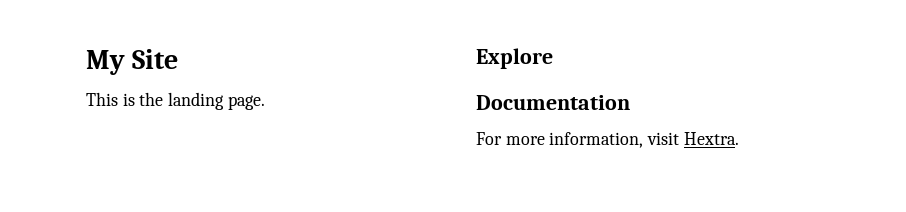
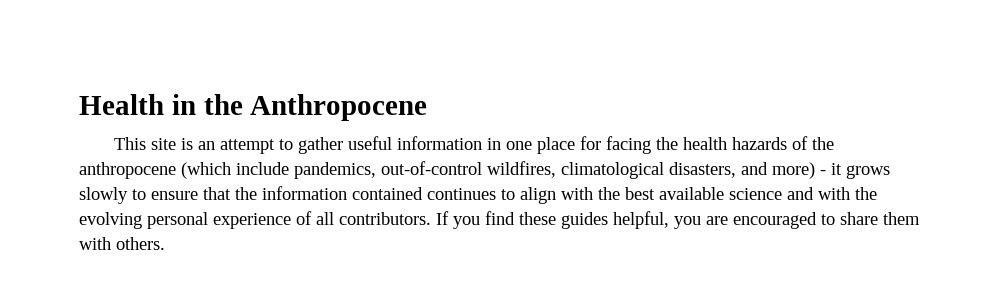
- My Site
- This is the landing page.
- Explore
- Documentation
- For more information, visit Hextra.
+ Health in the Anthropocene
+ This site is an attempt to gather useful information in one place for facing the health hazards of the anthropocene (which include pandemics, out-of-control wildfires, climatological disasters, and more) - it grows slowly to ensure that the information contained continues to align with the best available science and with the evolving personal experience of all contributors. If you find these guides helpful, you are encouraged to share them with others.

